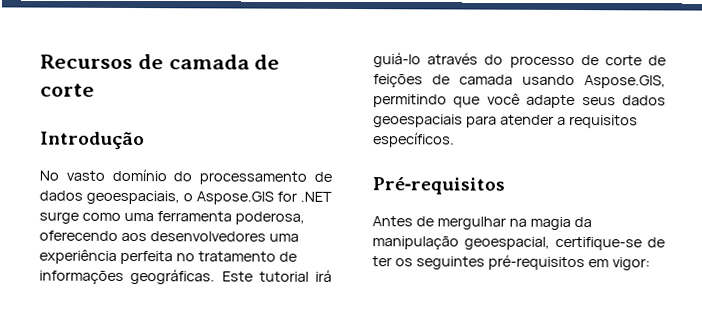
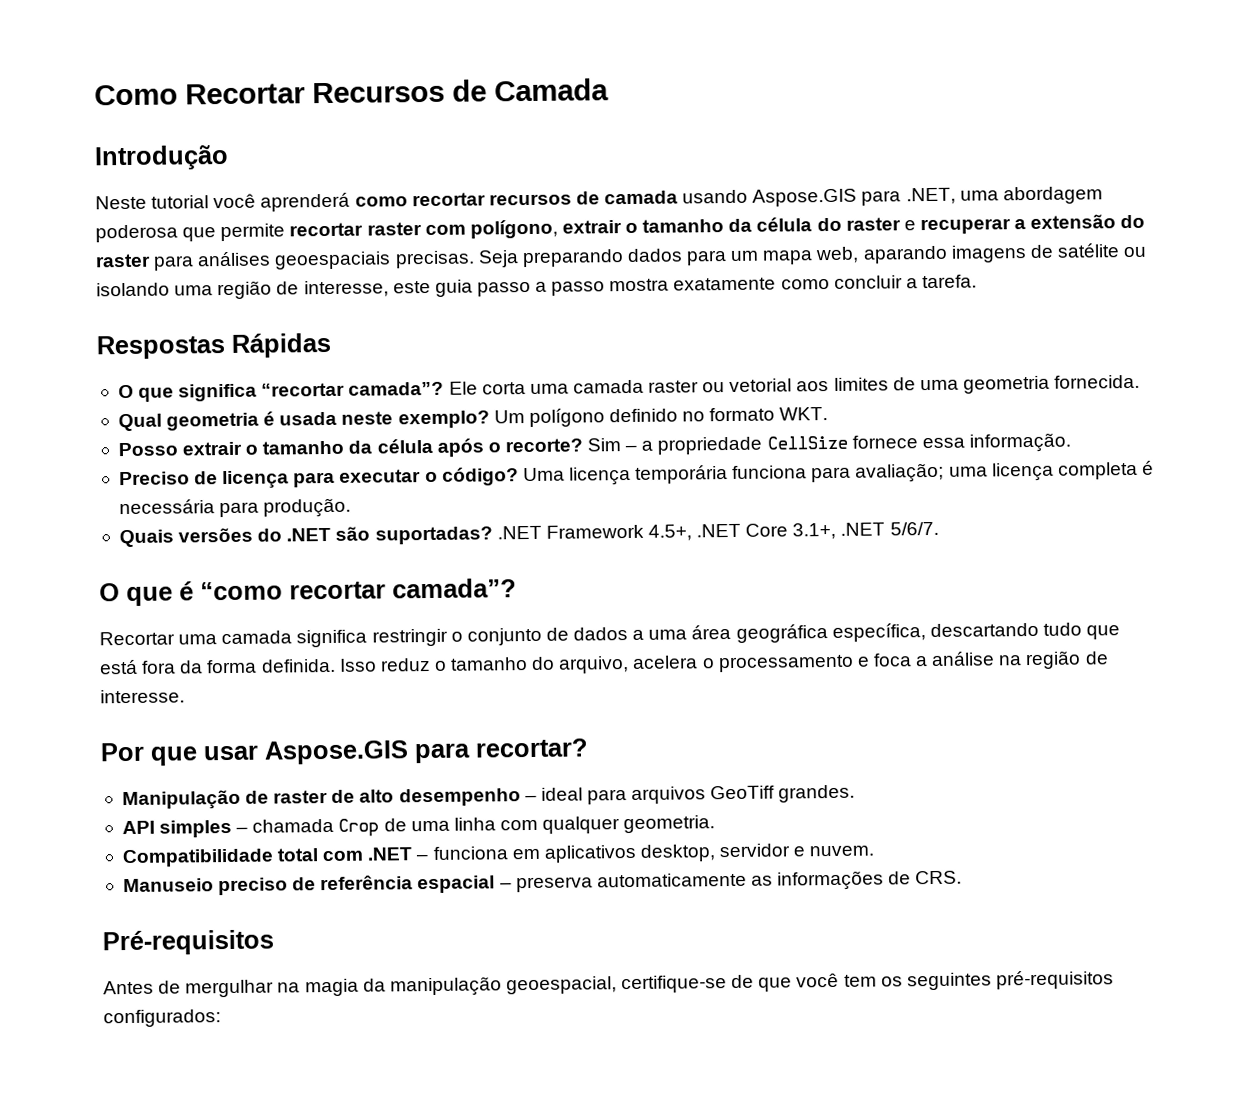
- Recursos de camada de corte
+ Como Recortar Recursos de Camada
  Introdução
- No vasto domínio do processamento de dados geoespaciais, o Aspose.GIS for .NET surge como uma ferramenta poderosa, oferecendo aos desenvolvedores uma experiência perfeita no tratamento de informações geográficas. Este tutorial irá guiá-lo através do processo de corte de feições de camada usando Aspose.GIS, permitindo que você adapte seus dados geoespaciais para atender a requisitos específicos.
+ Neste tutorial você aprenderá como recortar recursos de camada usando Aspose.GIS para .NET, uma abordagem poderosa que permite recortar raster com polígono, extrair o tamanho da célula do raster e recuperar a extensão do raster para análises geoespaciais precisas. Seja preparando dados para um mapa web, aparando imagens de satélite ou isolando uma região de interesse, este guia passo a passo mostra exatamente como concluir a tarefa.
+ Respostas Rápidas
+ O que significa “recortar camada”? Ele corta uma camada raster ou vetorial aos limites de uma geometria fornecida.
+ Qual geometria é usada neste exemplo? Um polígono definido no formato WKT.
+ Posso extrair o tamanho da célula após o recorte? Sim – a propriedade CellSize fornece essa informação.
+ Preciso de licença para executar o código? Uma licença temporária funciona para avaliação; uma licença completa é necessária para produção.
+ Quais versões do .NET são suportadas? .NET Framework 4.5+, .NET Core 3.1+, .NET 5/6/7.
+ O que é “como recortar camada”?
+ Recortar uma camada significa restringir o conjunto de dados a uma área geográfica específica, descartando tudo que está fora da forma definida. Isso reduz o tamanho do arquivo, acelera o processamento e foca a análise na região de interesse.
+ Por que usar Aspose.GIS para recortar?
+ Manipulação de raster de alto desempenho – ideal para arquivos GeoTiff grandes.
+ API simples – chamada Crop de uma linha com qualquer geometria.
+ Compatibilidade total com .NET – funciona em aplicativos desktop, servidor e nuvem.
+ Manuseio preciso de referência espacial – preserva automaticamente as informações de CRS.
- Antes de mergulhar na magia da manipulação geoespacial, certifique‑se de ter os seguintes pré‑requisitos em vigor:
+ Antes de mergulhar na magia da manipulação geoespacial, certifique‑se de que você tem os seguintes pré‑requisitos configurados:

